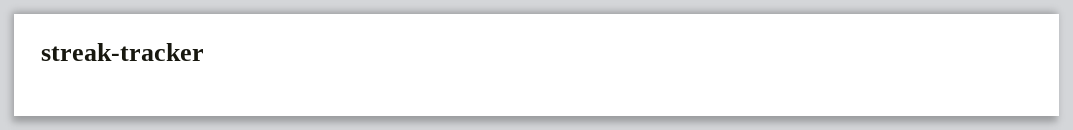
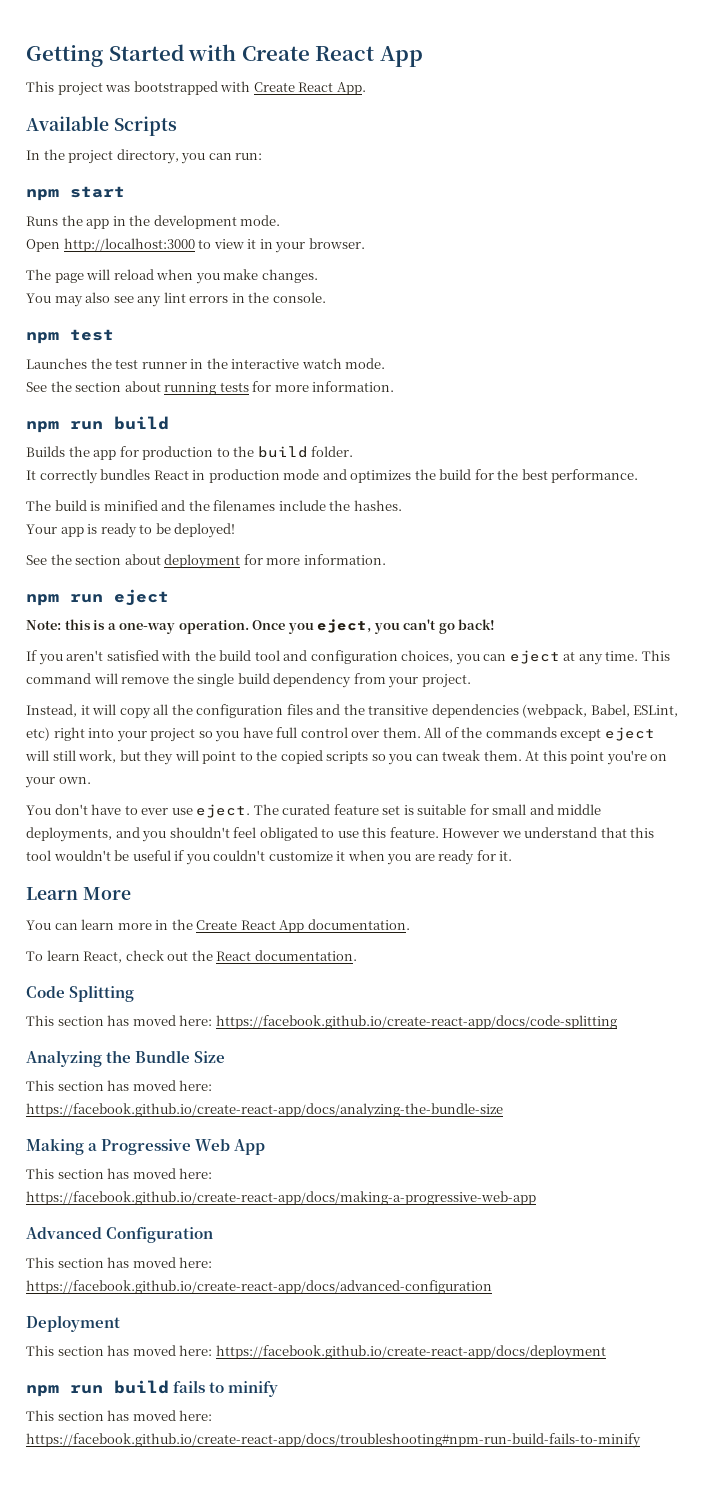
- streak-tracker
+ Getting Started with Create React App
+ This project was bootstrapped with Create React App.
+ Available Scripts
+ In the project directory, you can run:
+ npm start
+ Runs the app in the development mode.
+ Open http://localhost:3000 to view it in your browser.
+ The page will reload when you make changes.
+ You may also see any lint errors in the console.
+ npm test
+ Launches the test runner in the interactive watch mode.
+ See the section about running tests for more information.
+ npm run build
+ Builds the app for production to the build folder.
+ It correctly bundles React in production mode and optimizes the build for the best performance.
+ The build is minified and the filenames include the hashes.
+ Your app is ready to be deployed!
+ See the section about deployment for more information.
+ npm run eject
+ Note: this is a one-way operation. Once you eject, you can't go back!
+ If you aren't satisfied with the build tool and configuration choices, you can eject at any time. This command will remove the single build dependency from your project.
+ Instead, it will copy all the configuration files and the transitive dependencies (webpack, Babel, ESLint, etc) right into your project so you have full control over them. All of the commands except eject will still work, but they will point to the copied scripts so you can tweak them. At this point you're on your own.
+ You don't have to ever use eject. The curated feature set is suitable for small and middle deployments, and you shouldn't feel obligated to use this feature. However we understand that this tool wouldn't be useful if you couldn't customize it when you are ready for it.
+ Learn More
+ You can learn more in the Create React App documentation.
+ To learn React, check out the React documentation.
+ Code Splitting
+ This section has moved here: https://facebook.github.io/create-react-app/docs/code-splitting
+ Analyzing the Bundle Size
+ This section has moved here: https://facebook.github.io/create-react-app/docs/analyzing-the-bundle-size
+ Making a Progressive Web App
+ This section has moved here: https://facebook.github.io/create-react-app/docs/making-a-progressive-web-app
+ Advanced Configuration
+ This section has moved here: https://facebook.github.io/create-react-app/docs/advanced-configuration
+ Deployment
+ This section has moved here: https://facebook.github.io/create-react-app/docs/deployment
+ npm run build fails to minify
+ This section has moved here: https://facebook.github.io/create-react-app/docs/troubleshooting#npm-run-build-fails-to-minify

